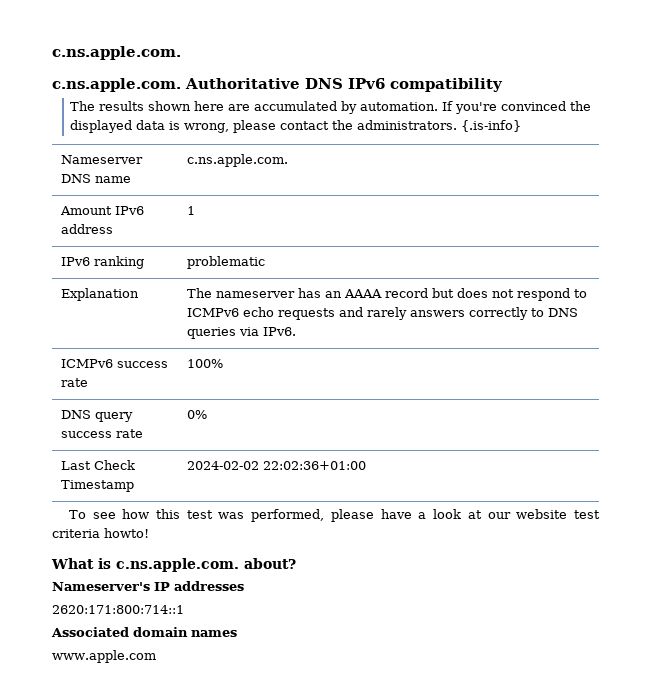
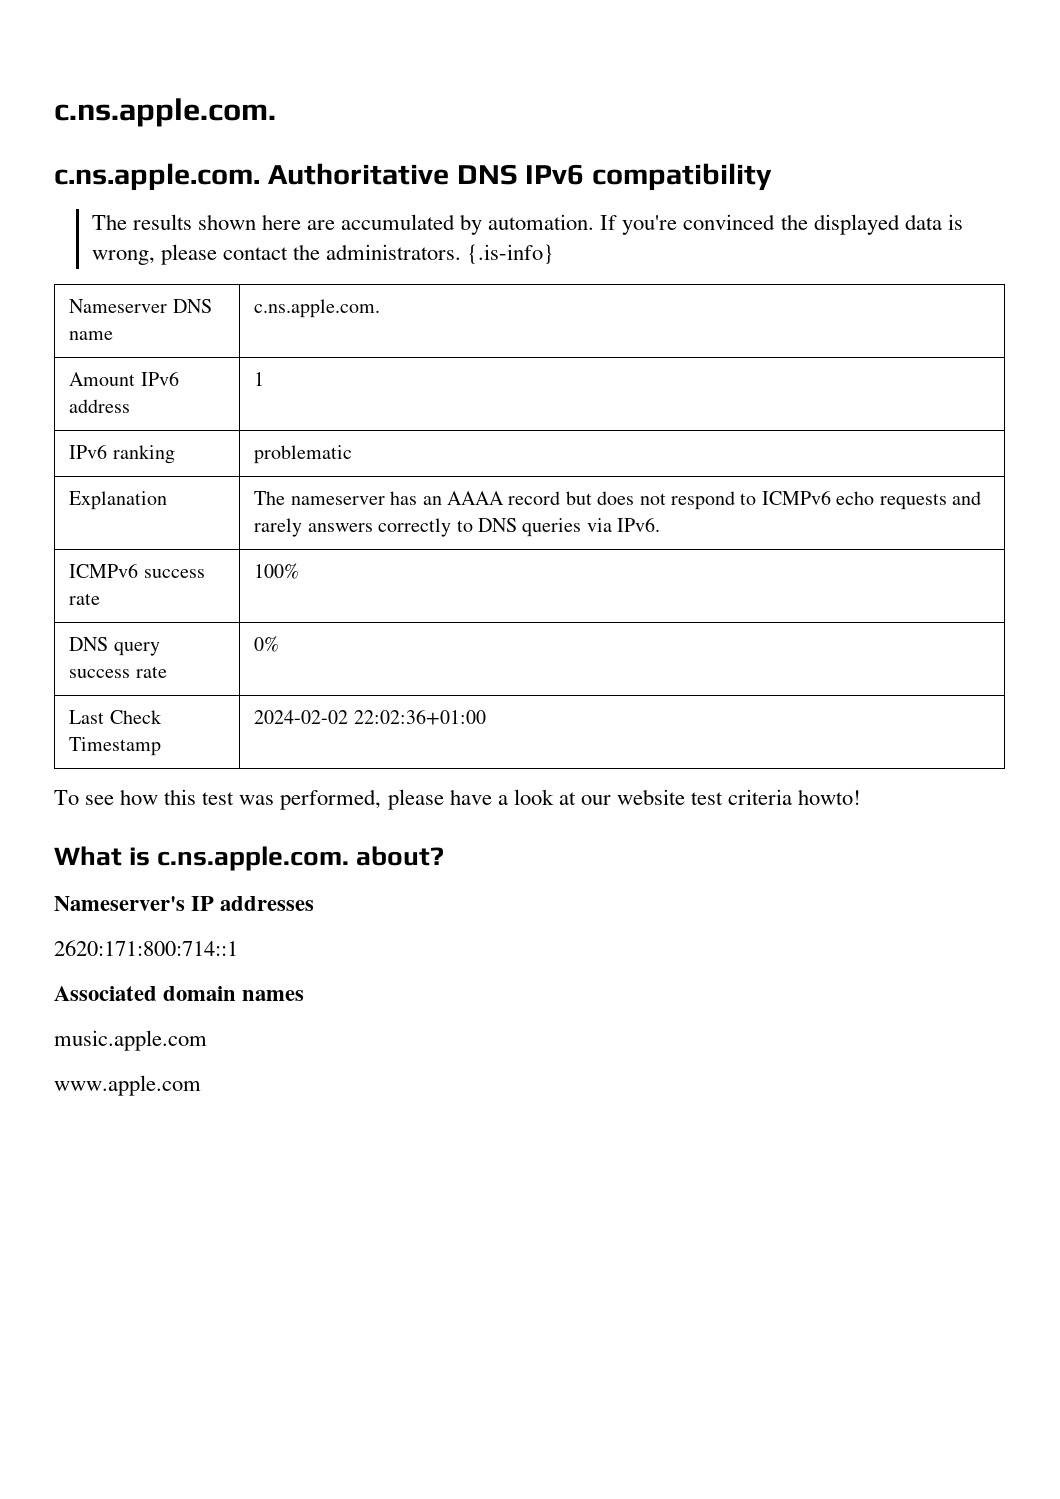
+ music.apple.com

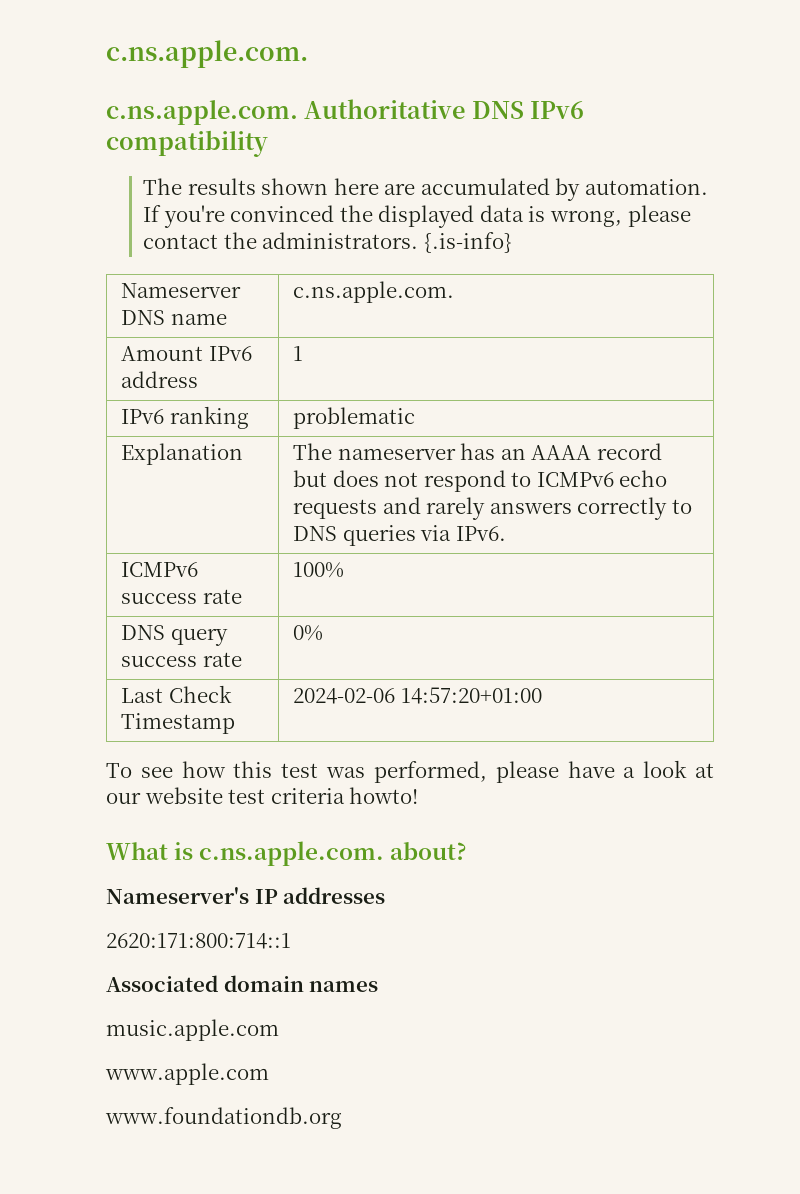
- Last Check Timestamp | 2024-02-02 22:02:36+01:00
+ Last Check Timestamp | 2024-02-06 14:57:20+01:00
+ www.foundationdb.org

